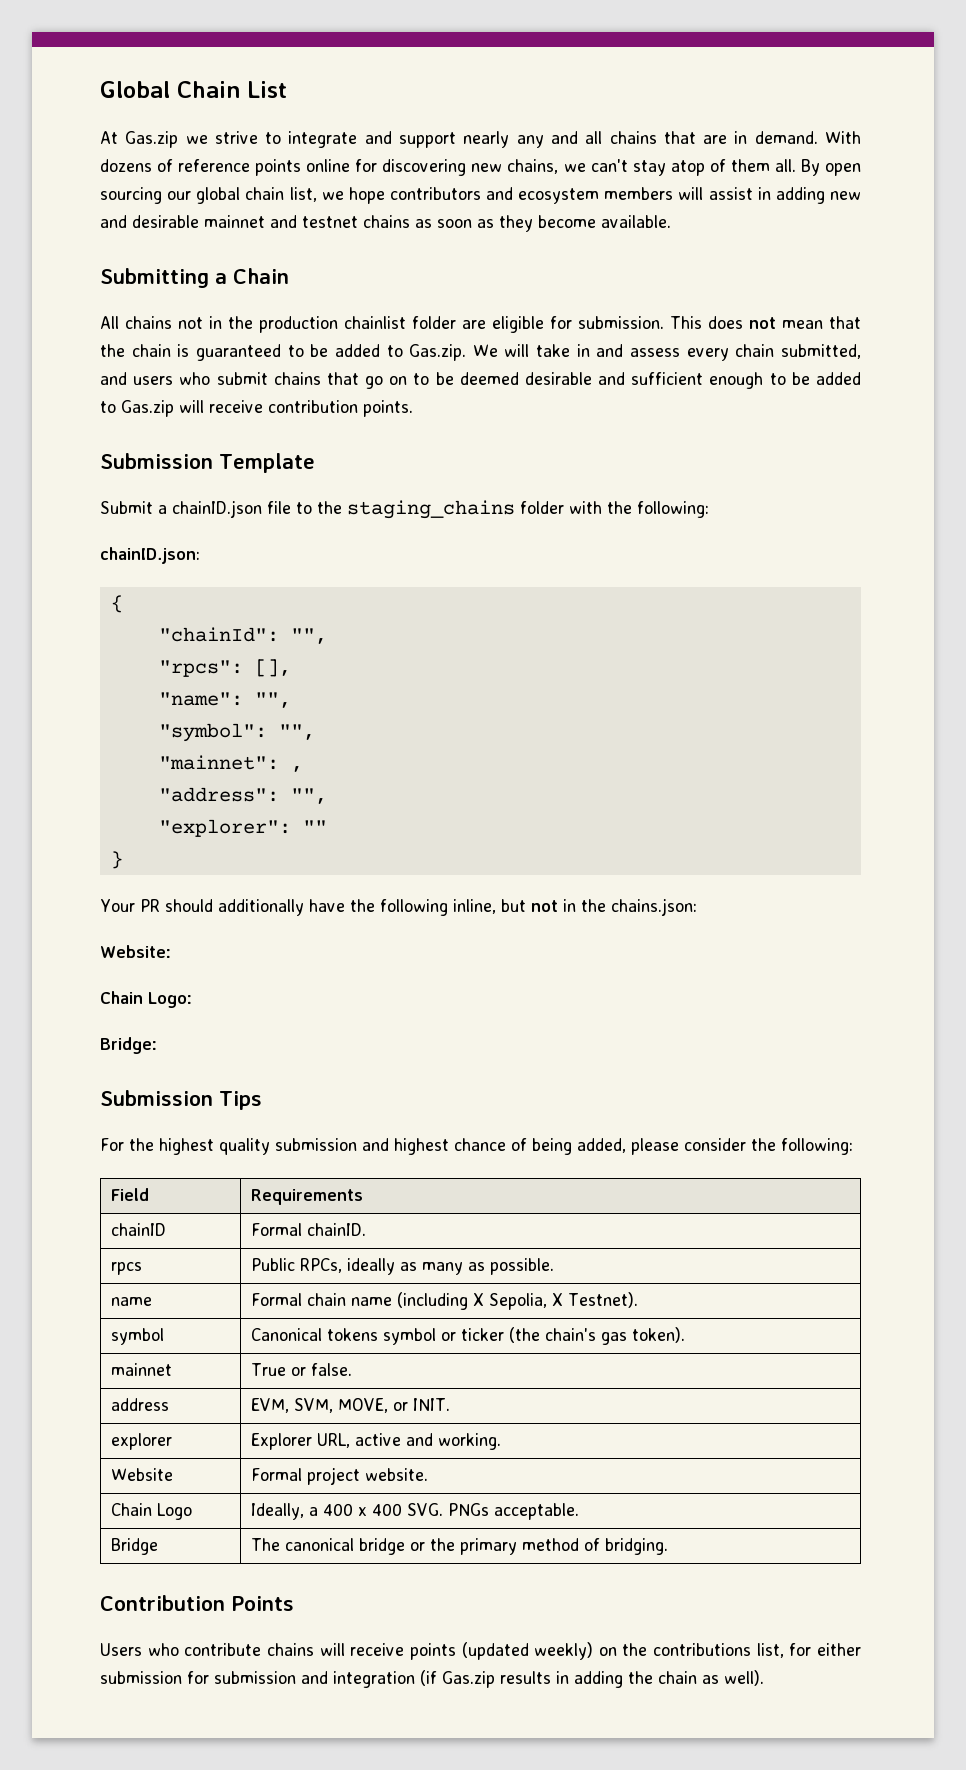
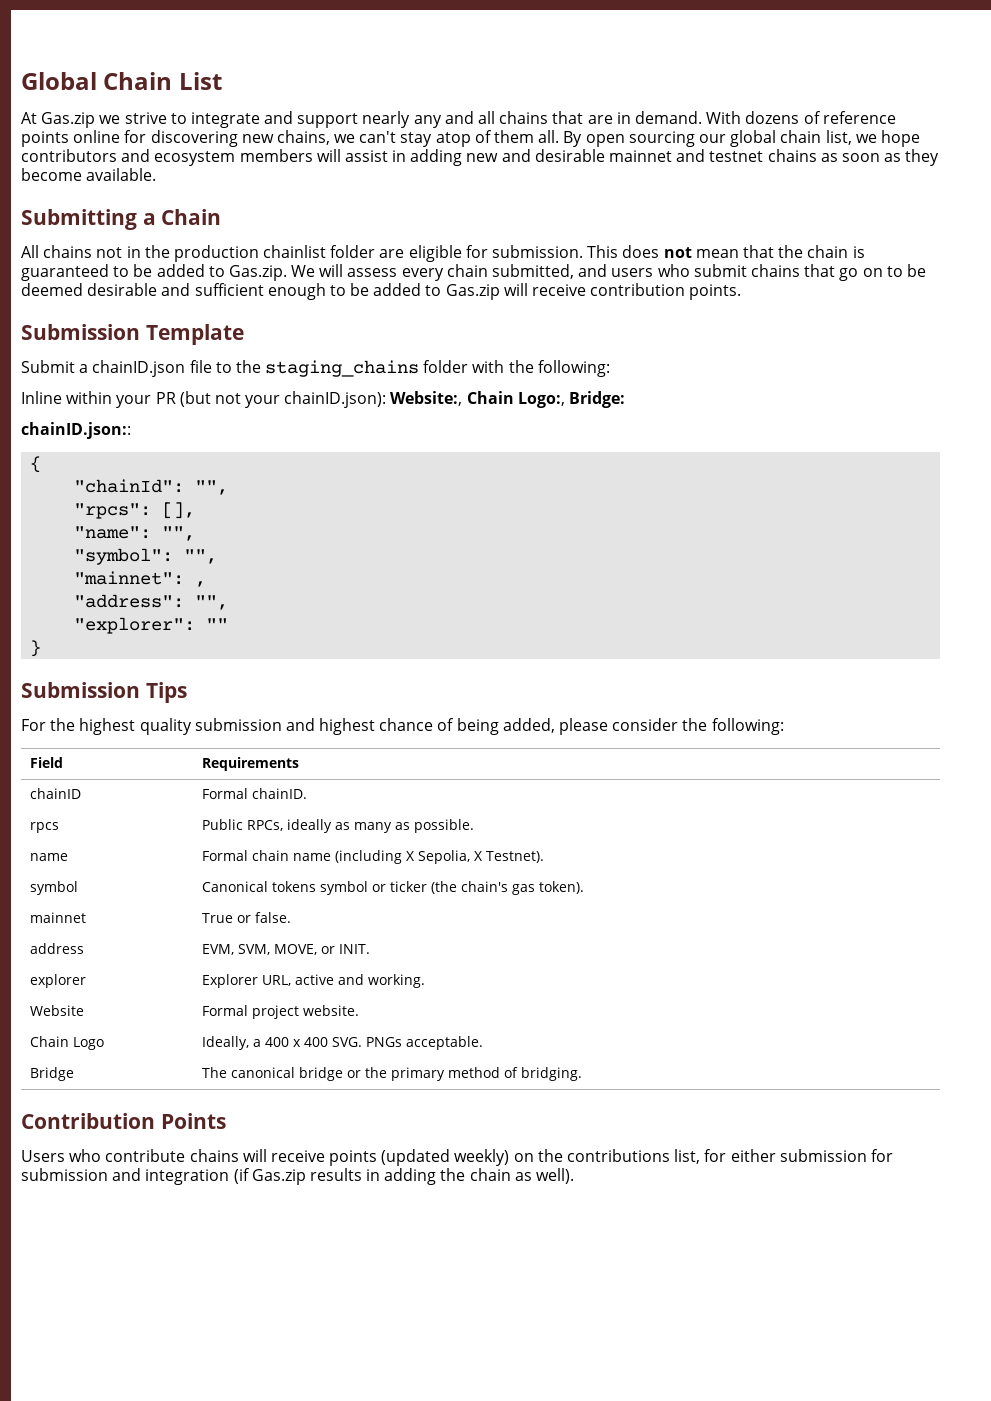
- This does not mean that the chain is guaranteed to be added to Gas.zip. We will take in and assess every chain submitted, and users who submit chains that go on to be deemed desirable and sufficient enough to be added to Gas.zip will receive contribution points.
+ This does not mean that the chain is guaranteed to be added to Gas.zip. We will assess every chain submitted, and users who submit chains that go on to be deemed desirable and sufficient enough to be added to Gas.zip will receive contribution points.
- chainID.json:
+ Inline within your PR (but not your chainID.json): Website:, Chain Logo:, Bridge:
+ chainID.json::
- Your PR should additionally have the following inline, but not in the chains.json:
- Website:
- Chain Logo:
- Bridge:

